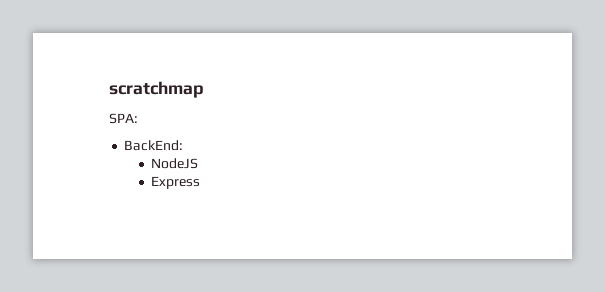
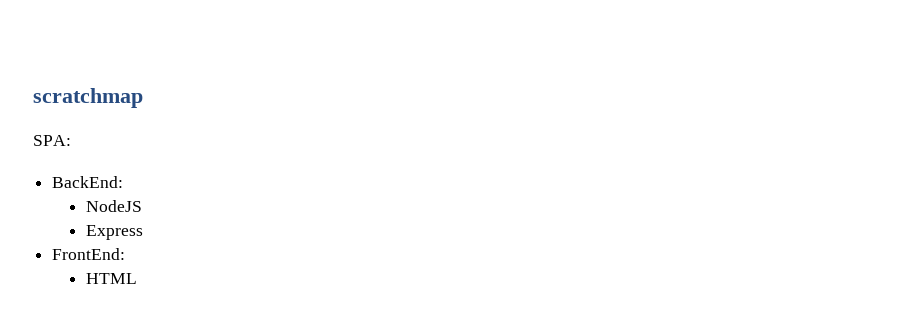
+ FrontEnd:
+ HTML

